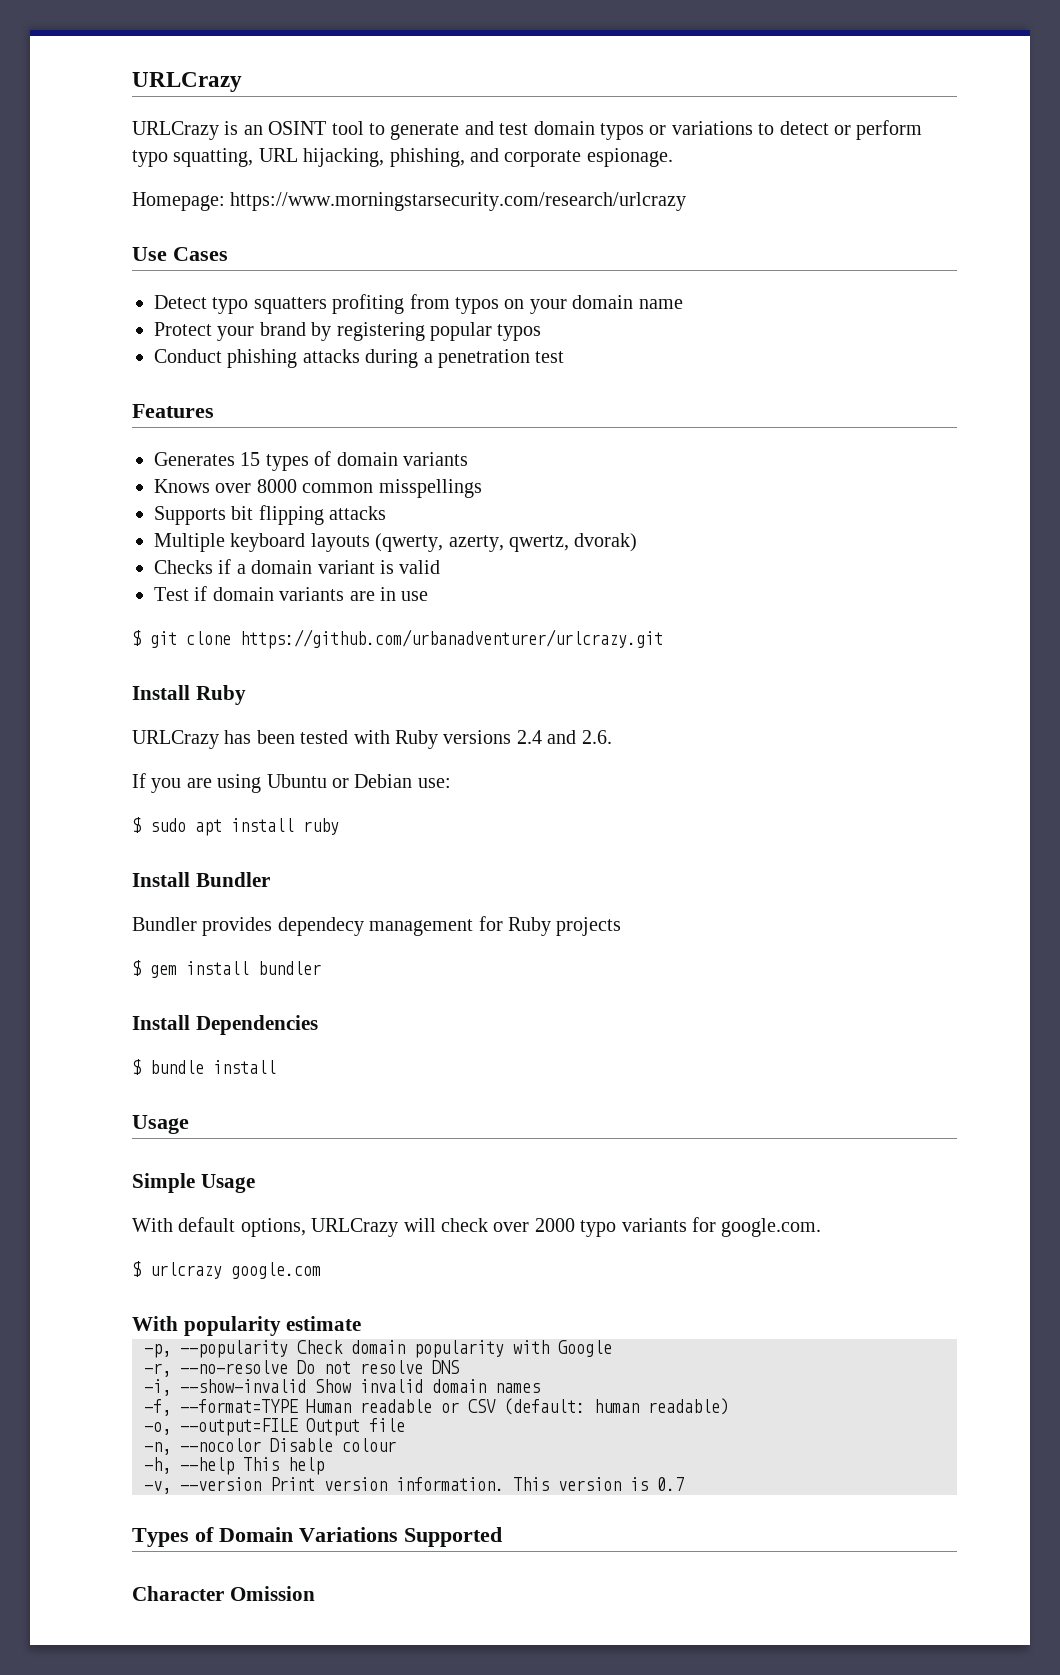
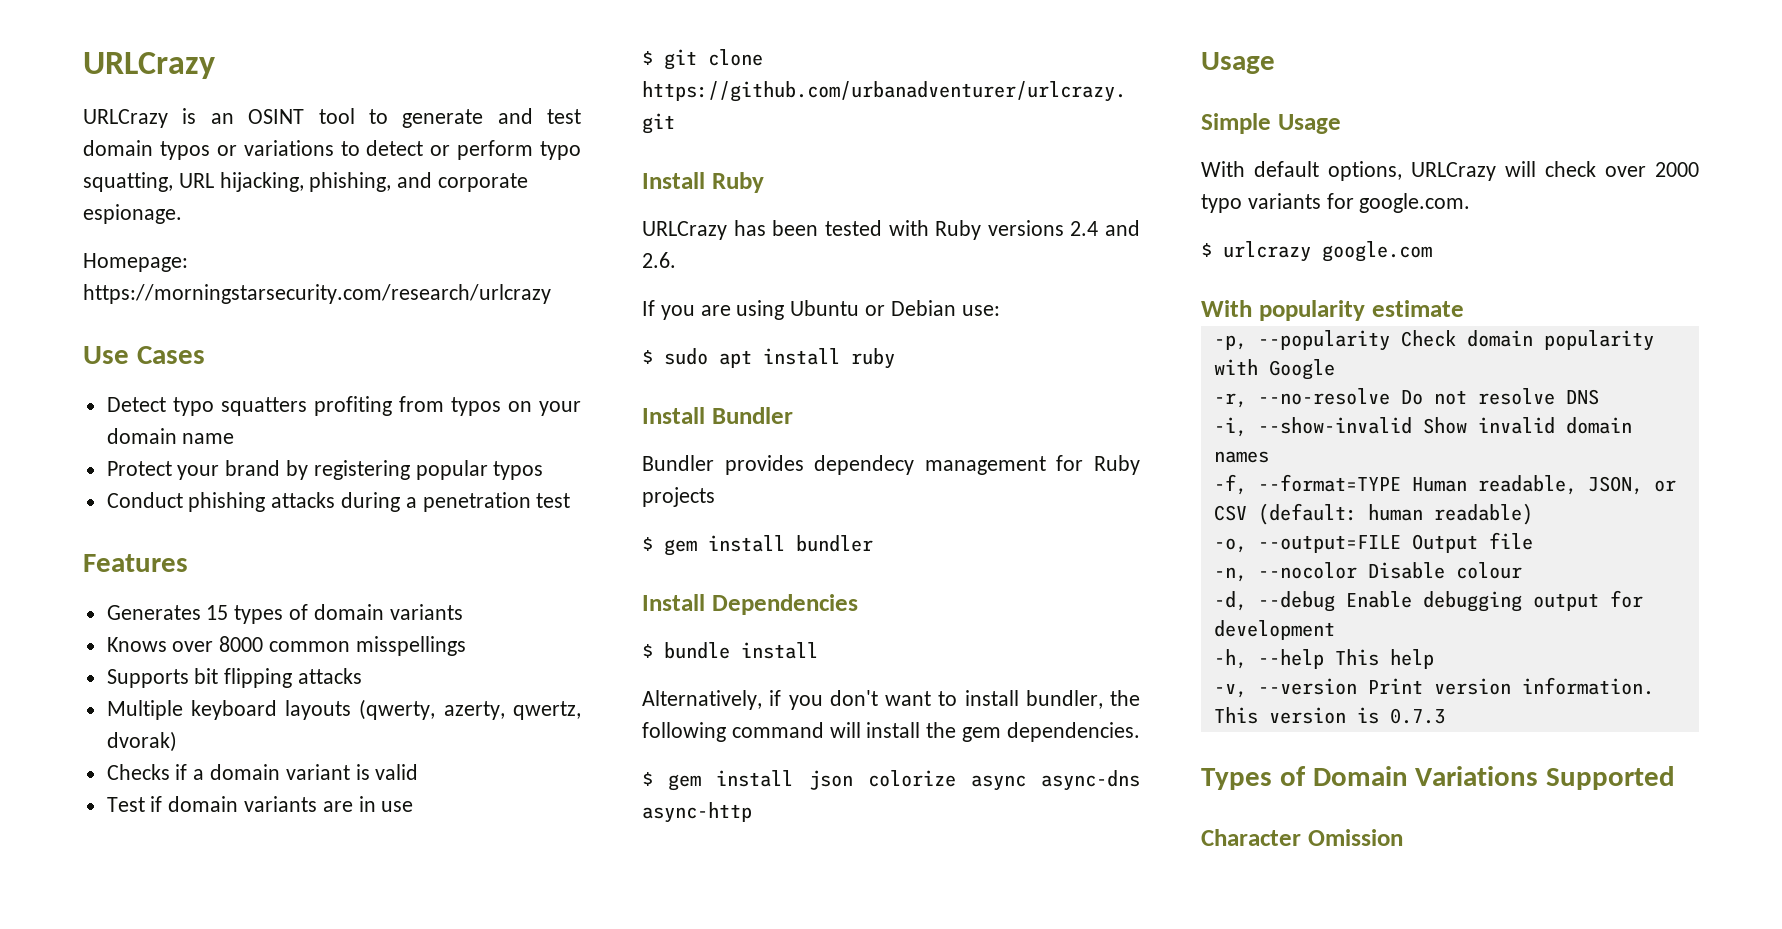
- Homepage: https://www.morningstarsecurity.com/research/urlcrazy
+ Homepage: https://morningstarsecurity.com/research/urlcrazy
+ Alternatively, if you don't want to install bundler, the following command will install the gem dependencies.
+ $ gem install json colorize async async-dns async-http
- -f, --format=TYPE Human readable or CSV (default: human readable)
+ -f, --format=TYPE Human readable, JSON, or CSV (default: human readable)
+ -d, --debug Enable debugging output for development
- This version is 0.7
+ This version is 0.7.3

